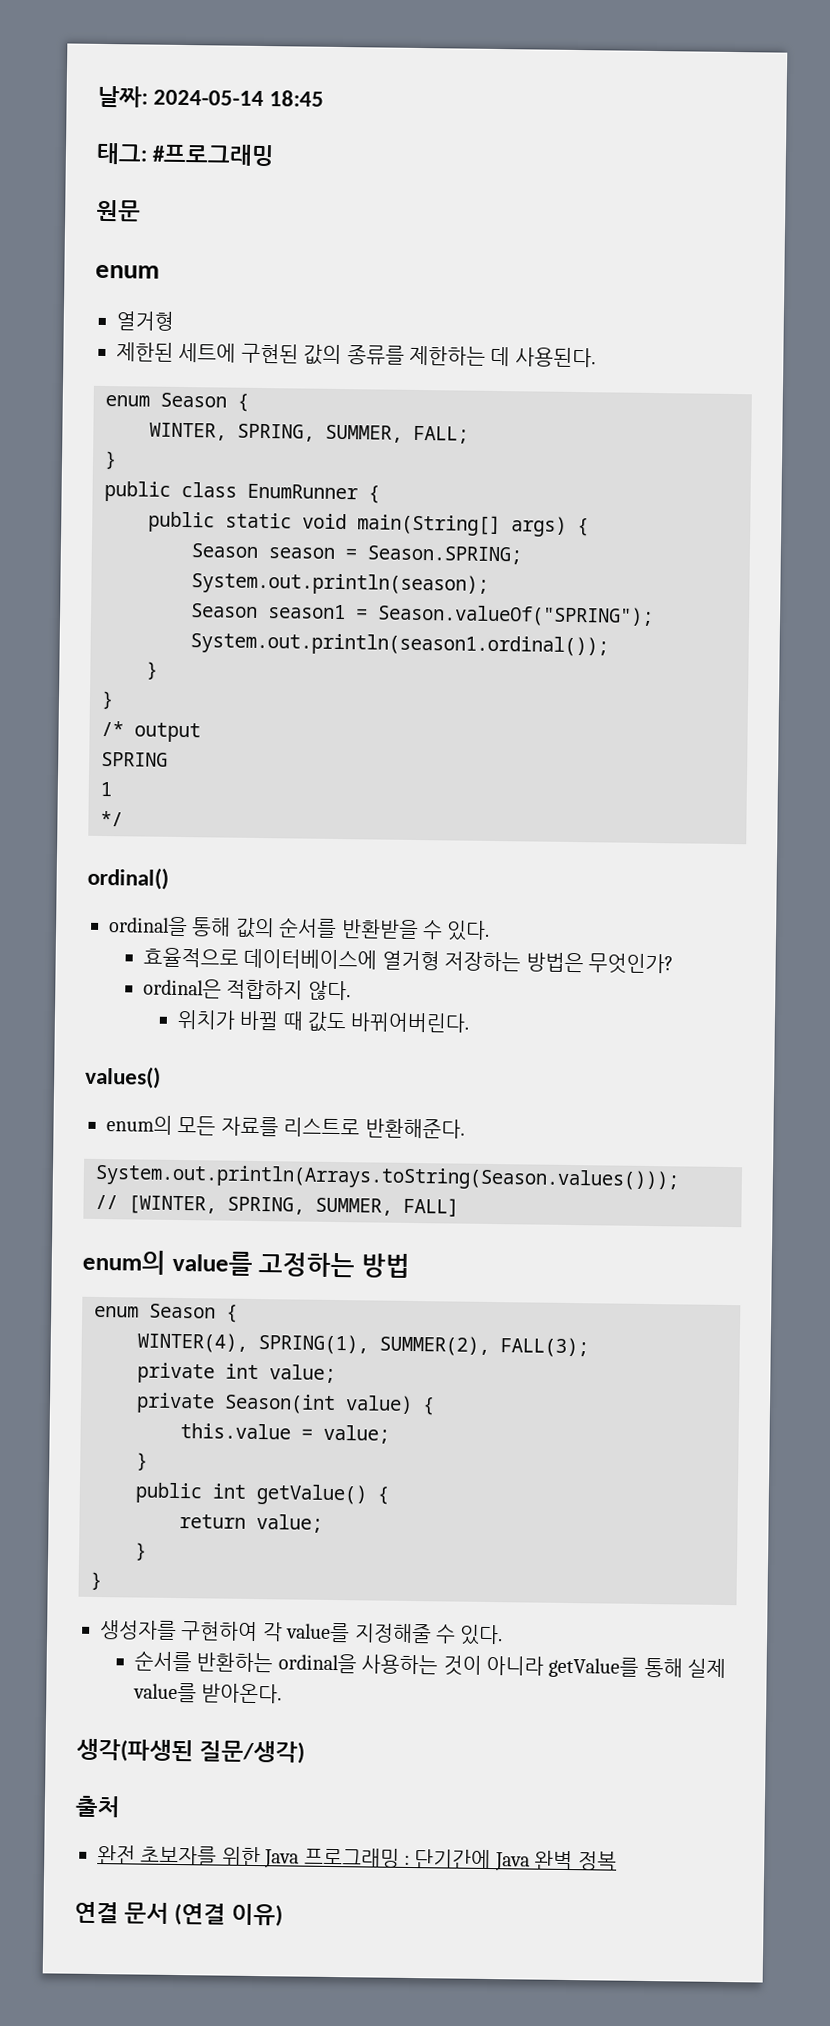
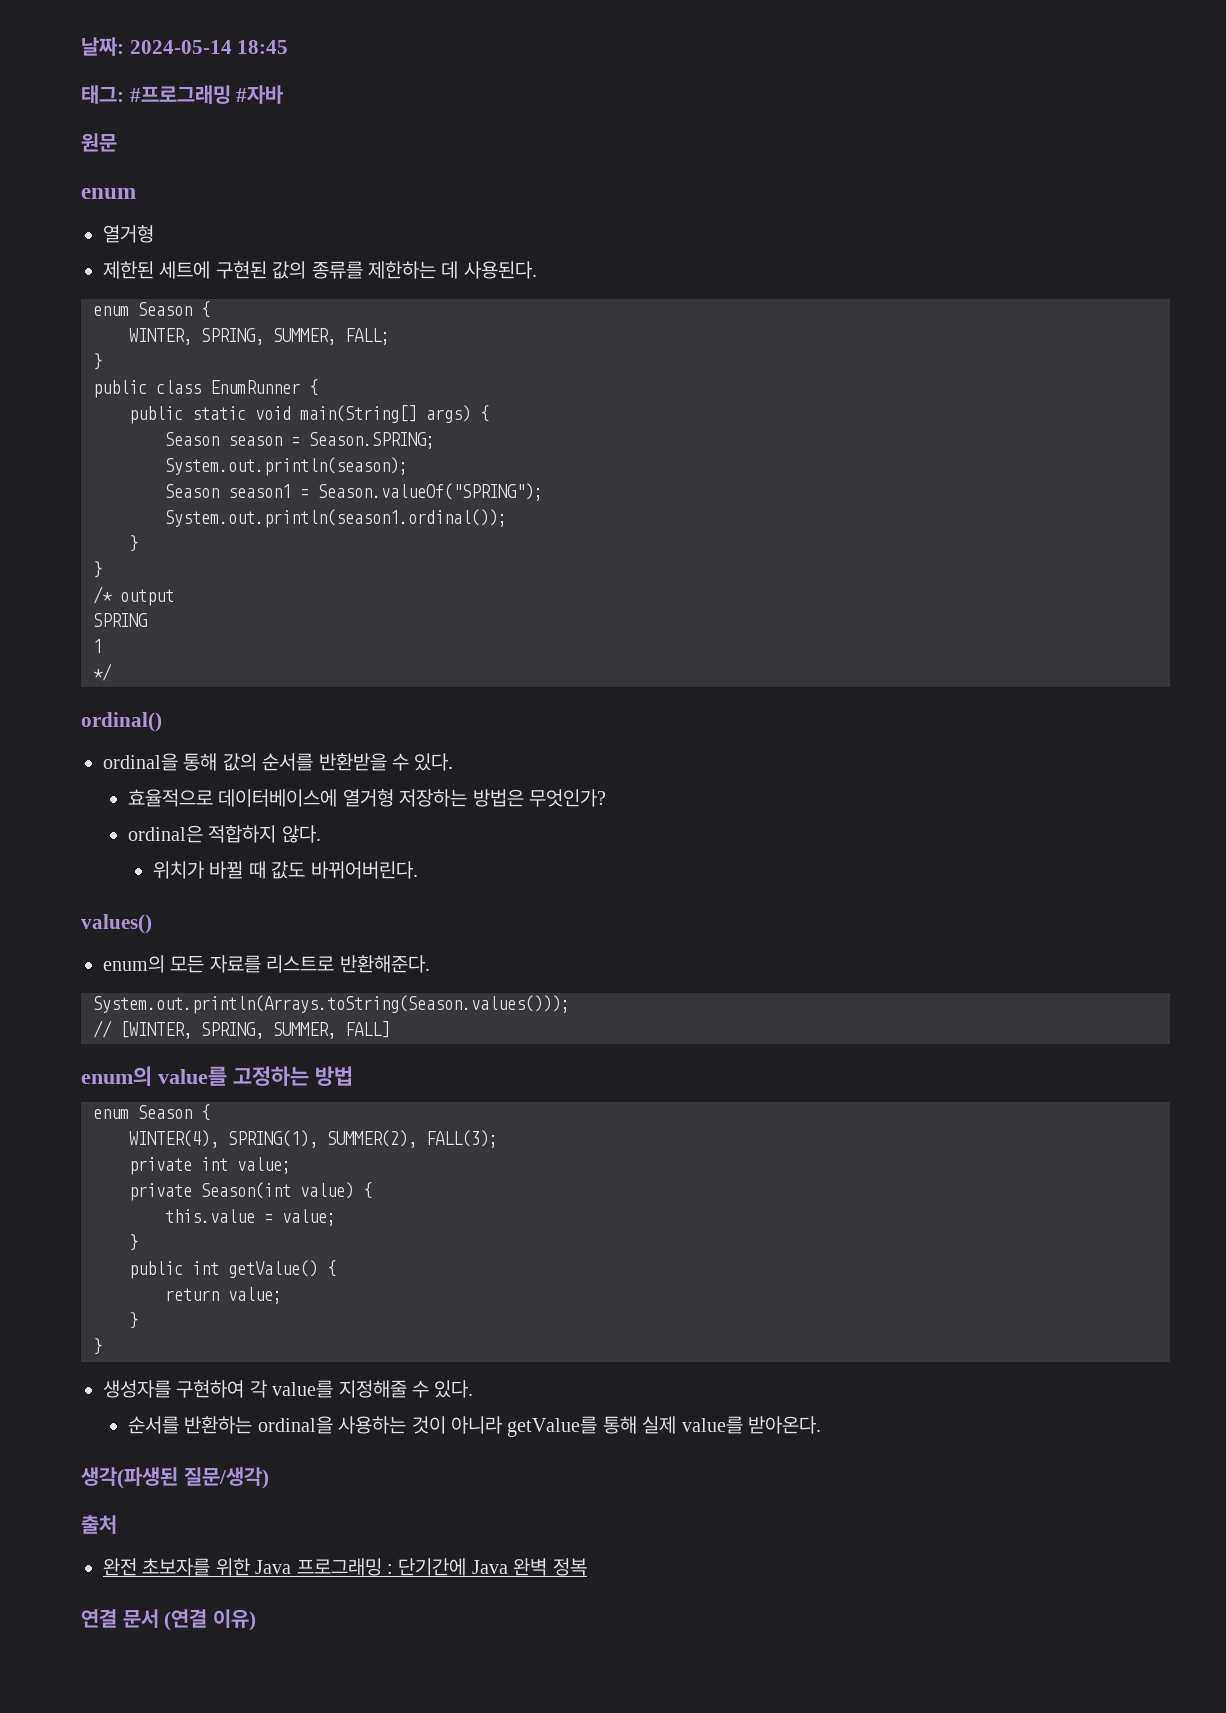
- 태그: #프로그래밍
+ 태그: #프로그래밍 #자바

